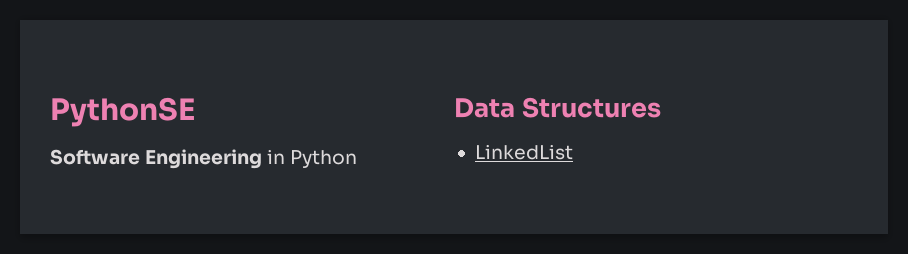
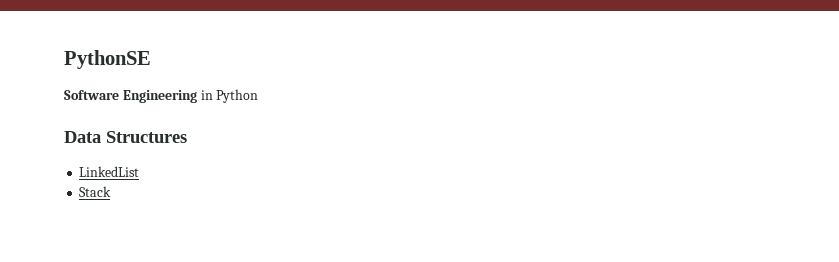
+ Stack

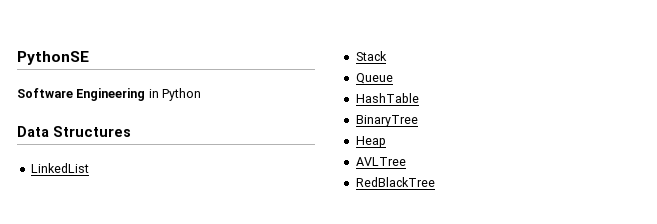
+ Queue
+ HashTable
+ BinaryTree
+ Heap
+ AVLTree
+ RedBlackTree

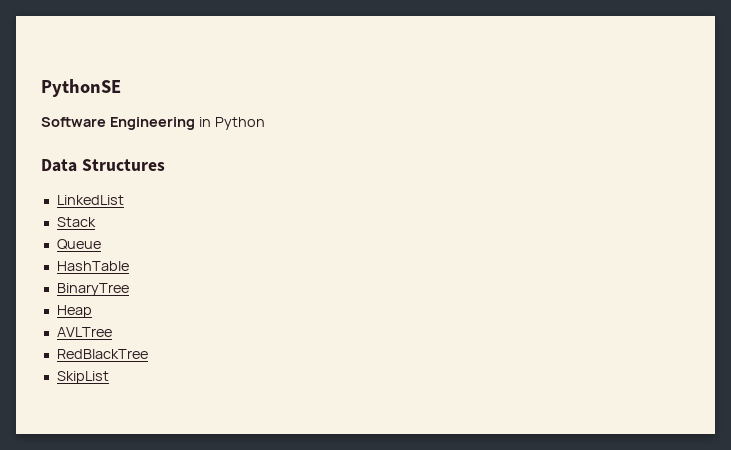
+ SkipList

